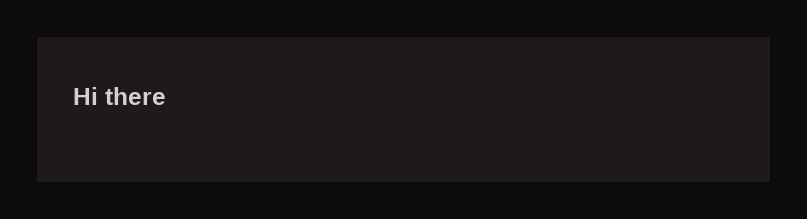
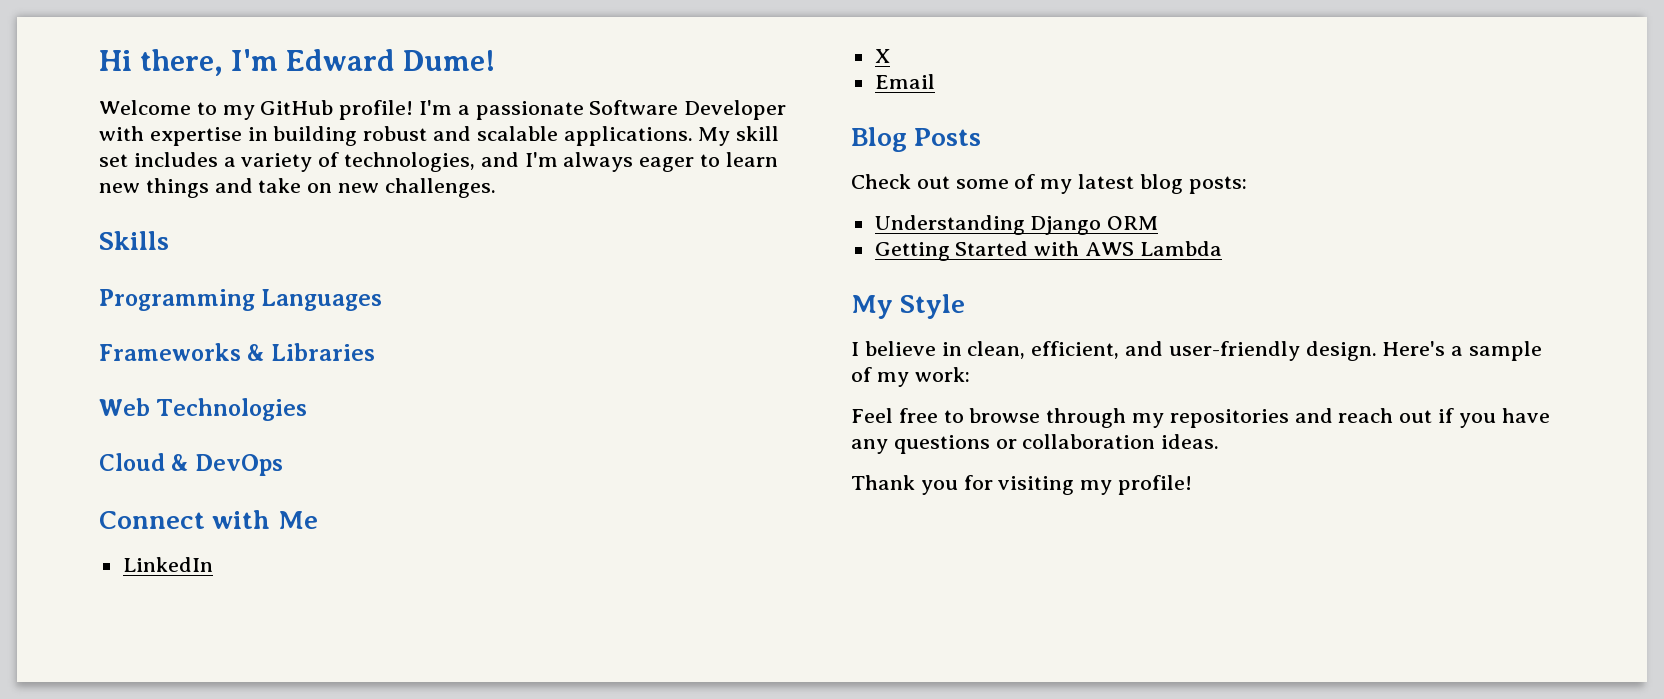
- Hi there
+ Hi there, I'm Edward Dume!
+ Welcome to my GitHub profile! I'm a passionate Software Developer with expertise in building robust and scalable applications. My skill set includes a variety of technologies, and I'm always eager to learn new things and take on new challenges.
+ Skills
+ Programming Languages
+ Frameworks & Libraries
+ Web Technologies
+ Cloud & DevOps
+ Connect with Me
+ LinkedIn
+ X
+ Email
+ Blog Posts
+ Check out some of my latest blog posts:
+ Understanding Django ORM
+ Getting Started with AWS Lambda
+ My Style
+ I believe in clean, efficient, and user-friendly design. Here's a sample of my work:
+ Feel free to browse through my repositories and reach out if you have any questions or collaboration ideas.
+ Thank you for visiting my profile!

